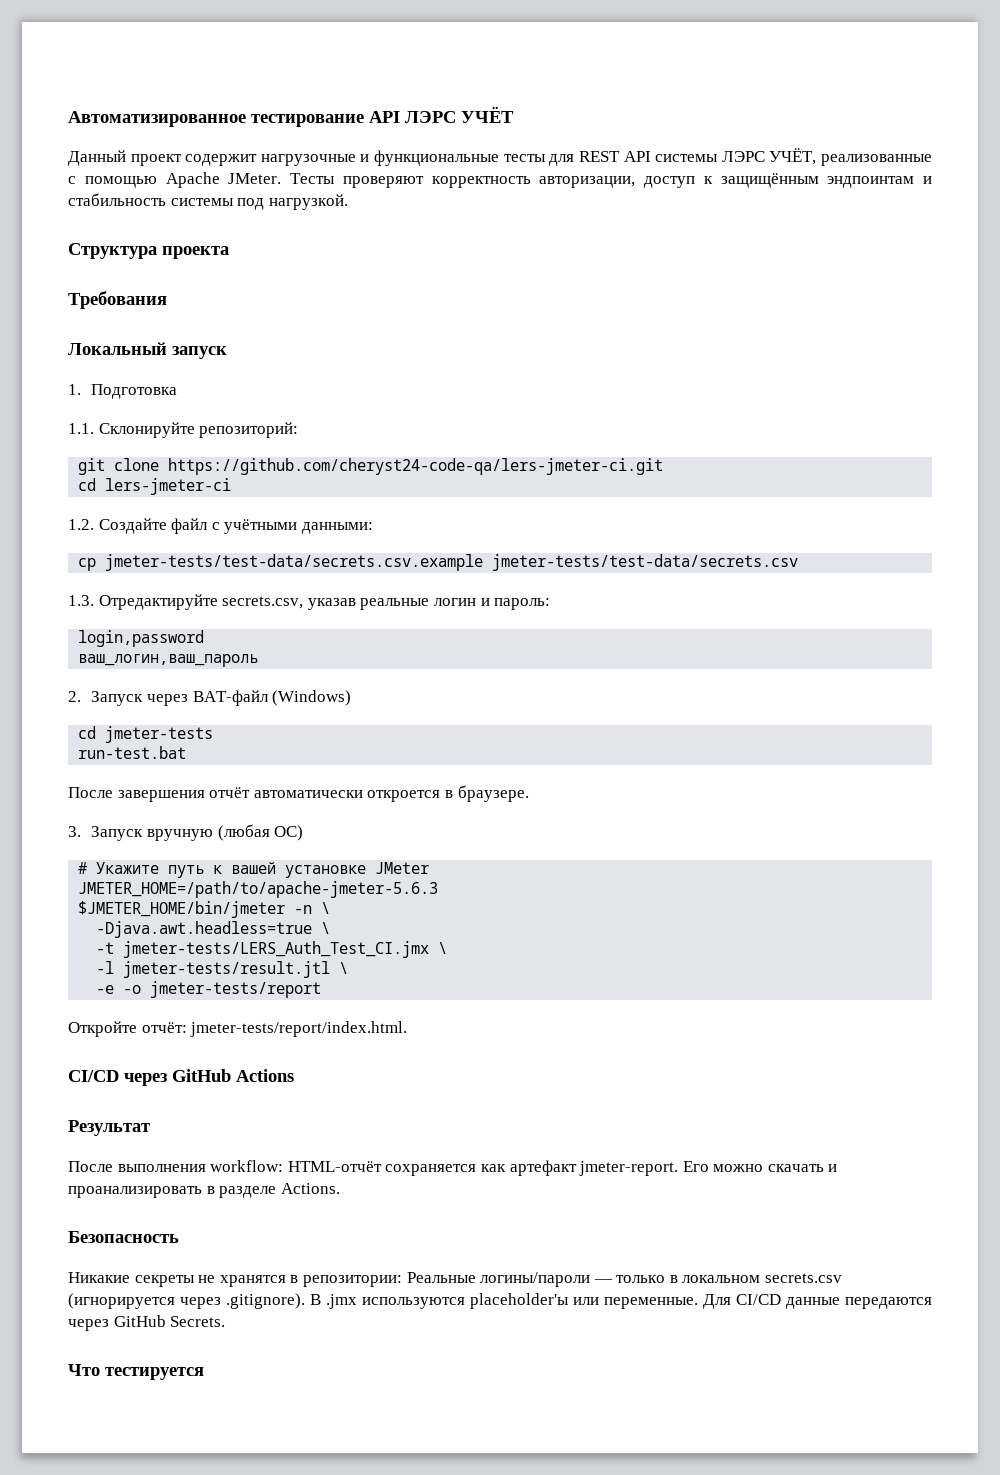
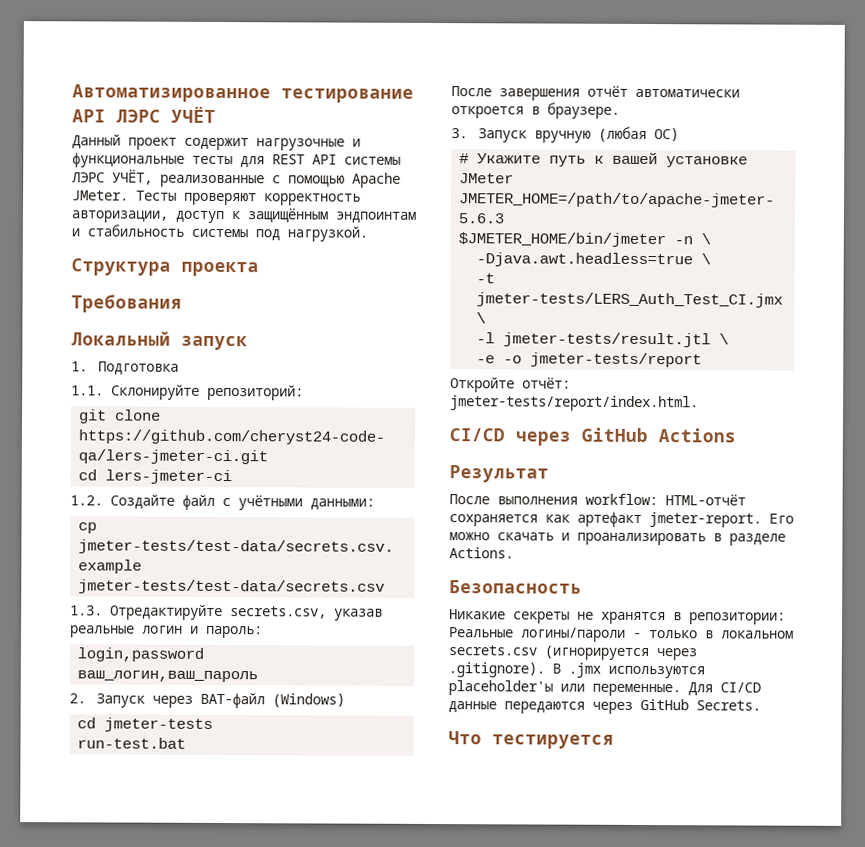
- Никакие секреты не хранятся в репозитории: Реальные логины/пароли — только в локальном secrets.csv (игнорируется через .gitignore). В .jmx используются placeholder'ы или переменные.
+ Никакие секреты не хранятся в репозитории: Реальные логины/пароли - только в локальном secrets.csv (игнорируется через .gitignore). В .jmx используются placeholder'ы или переменные.

